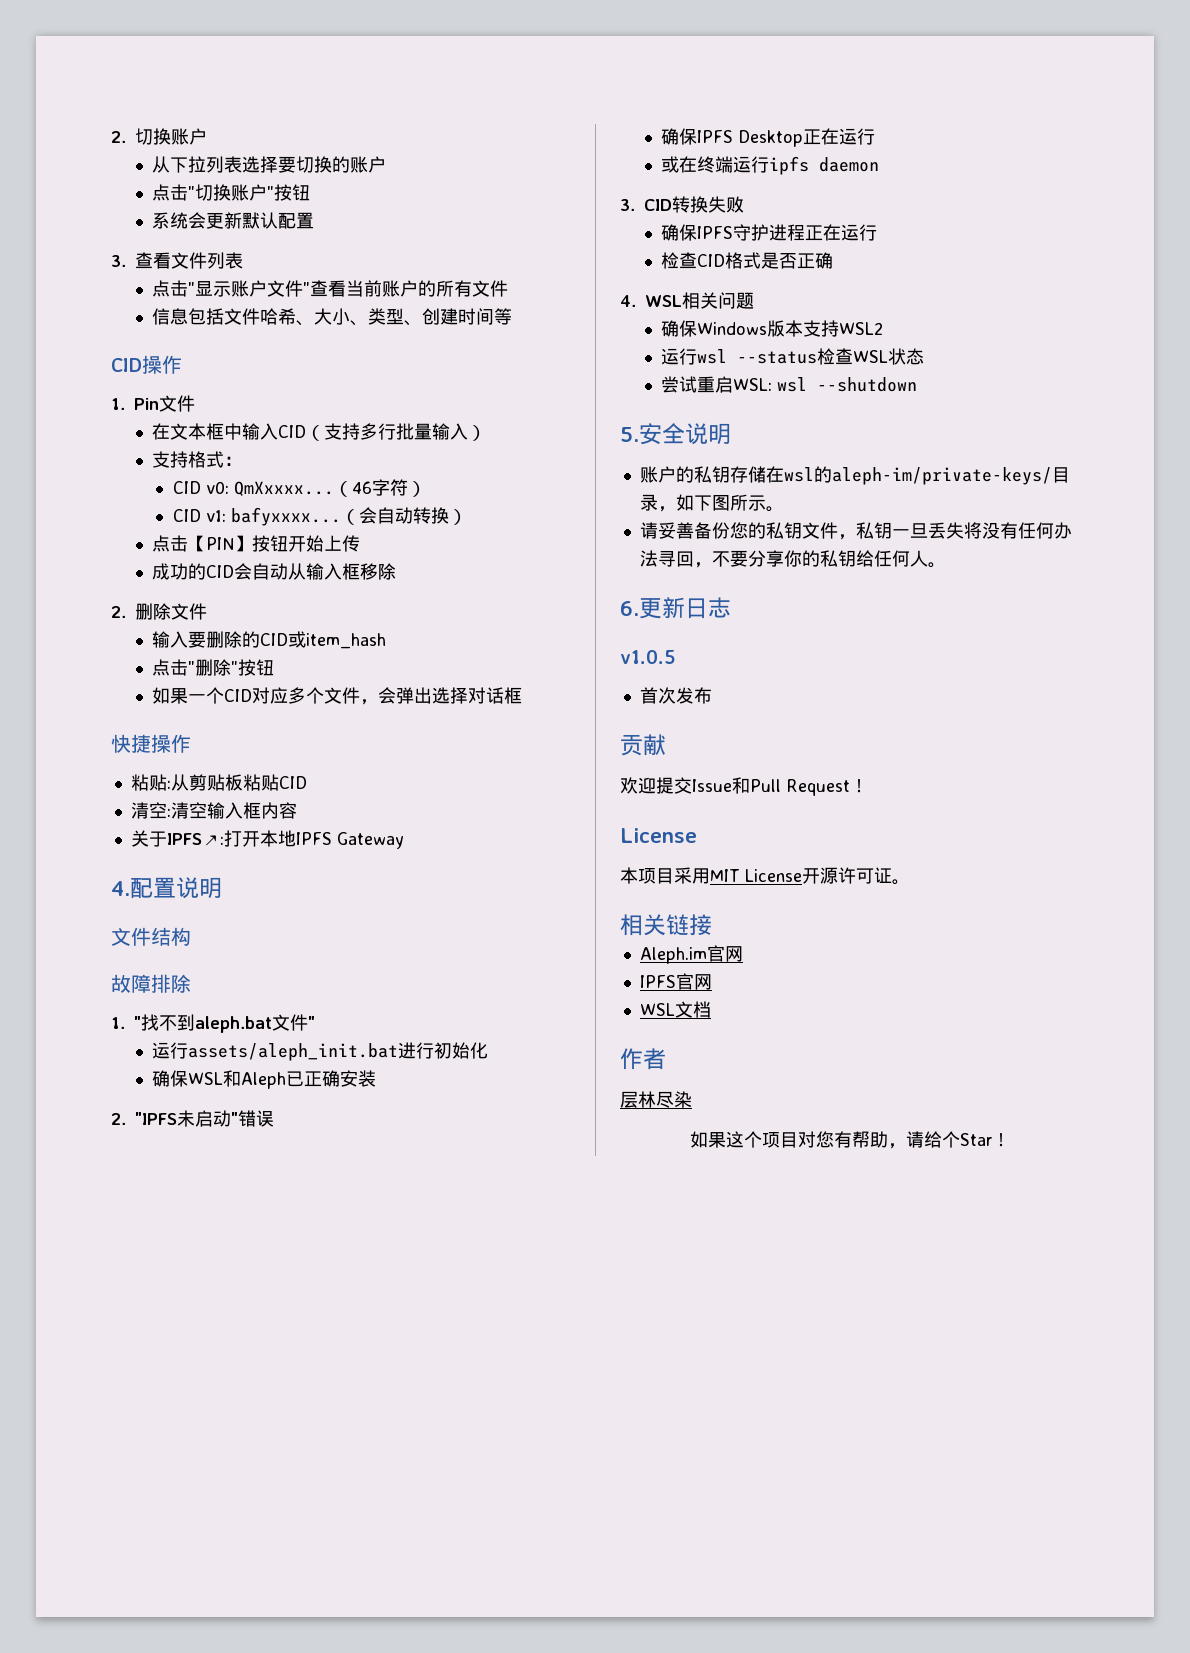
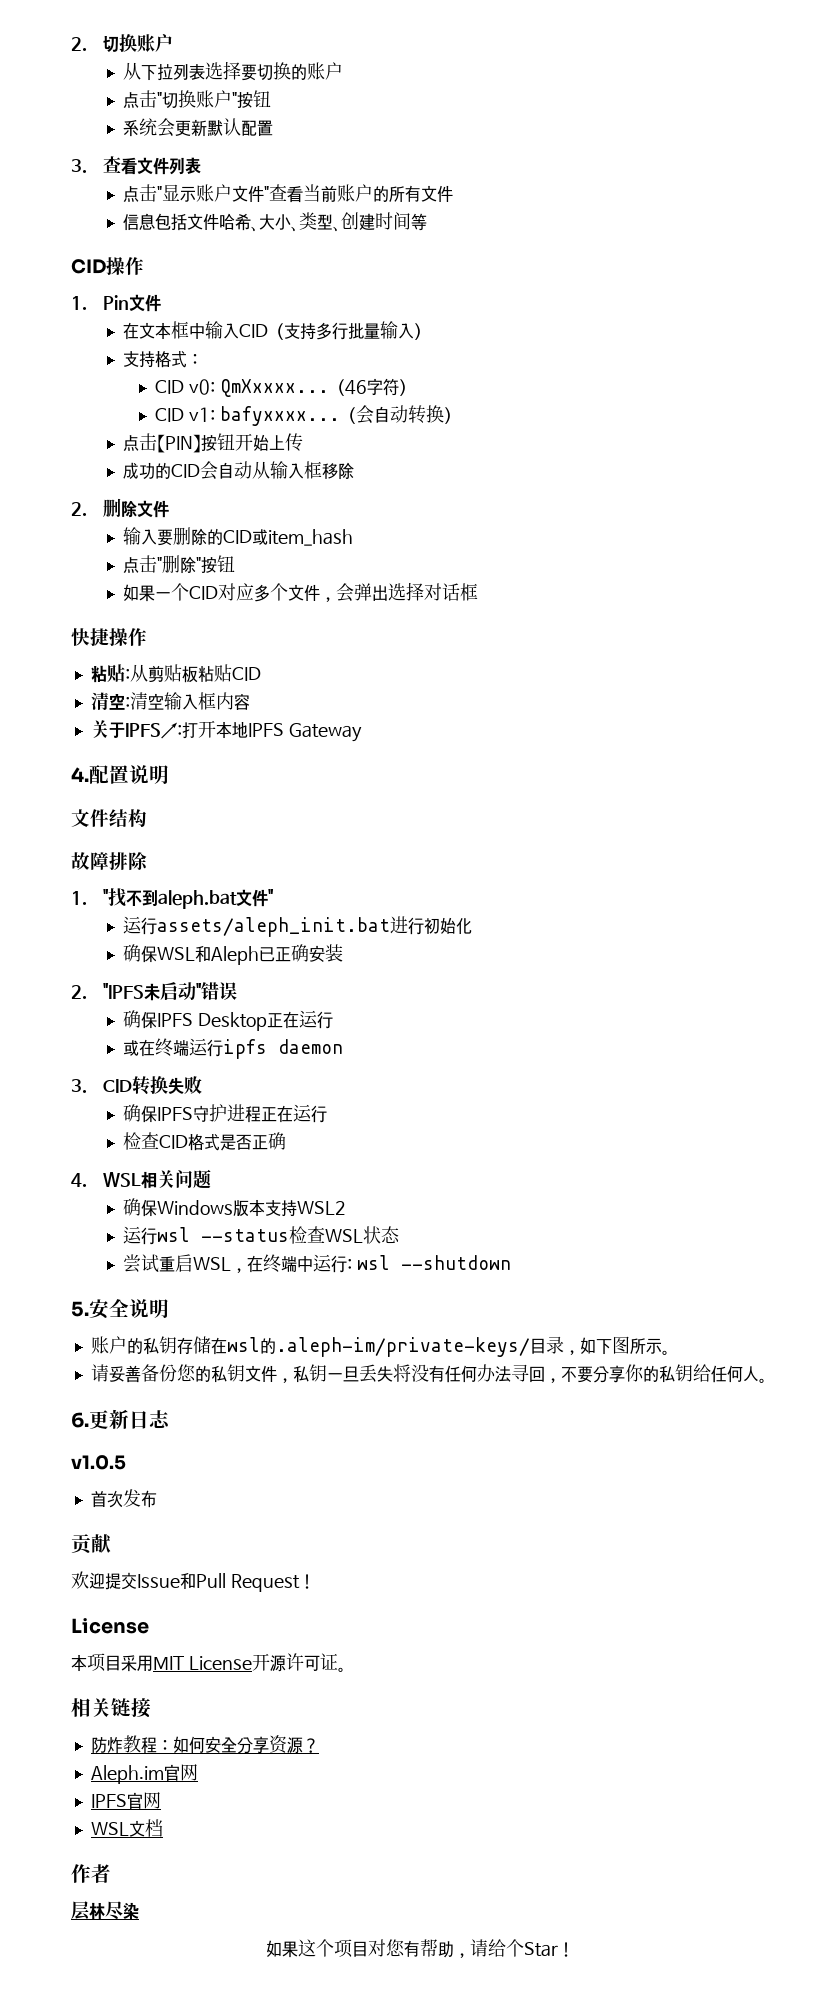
- 尝试重启WSL: wsl --shutdown
+ 尝试重启WSL，在终端中运行: wsl --shutdown
- 账户的私钥存储在wsl的aleph-im/private-keys/目录，如下图所示。
+ 账户的私钥存储在wsl的.aleph-im/private-keys/目录，如下图所示。
+ 防炸教程：如何安全分享资源？

